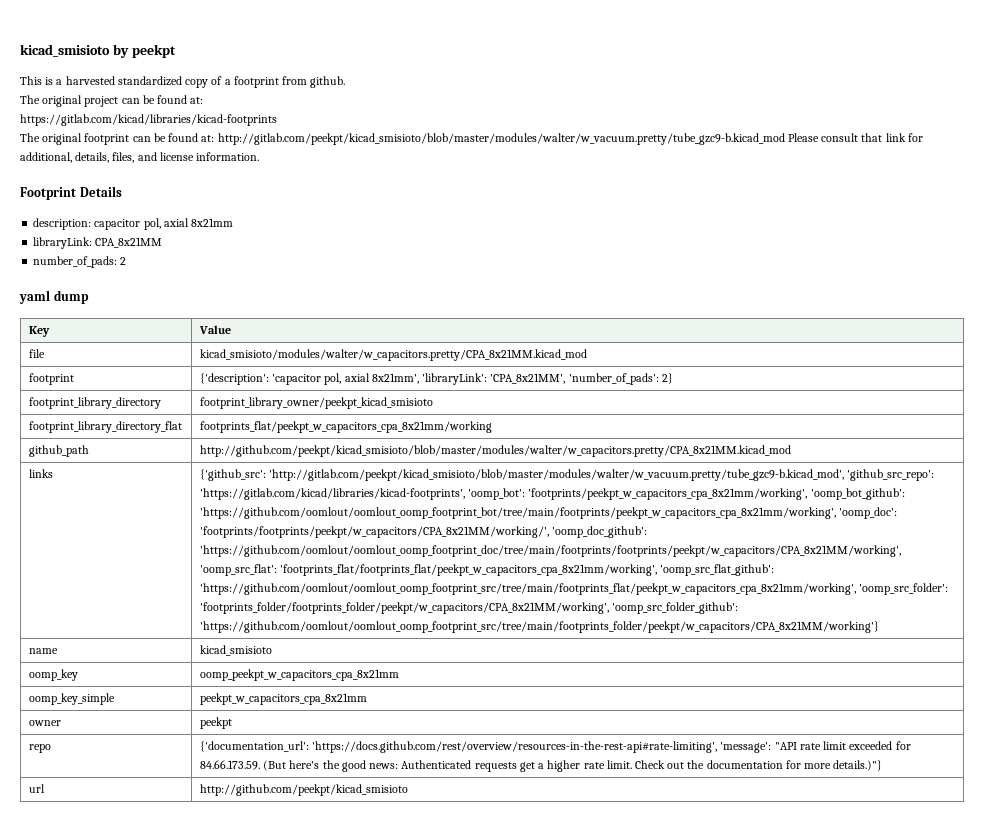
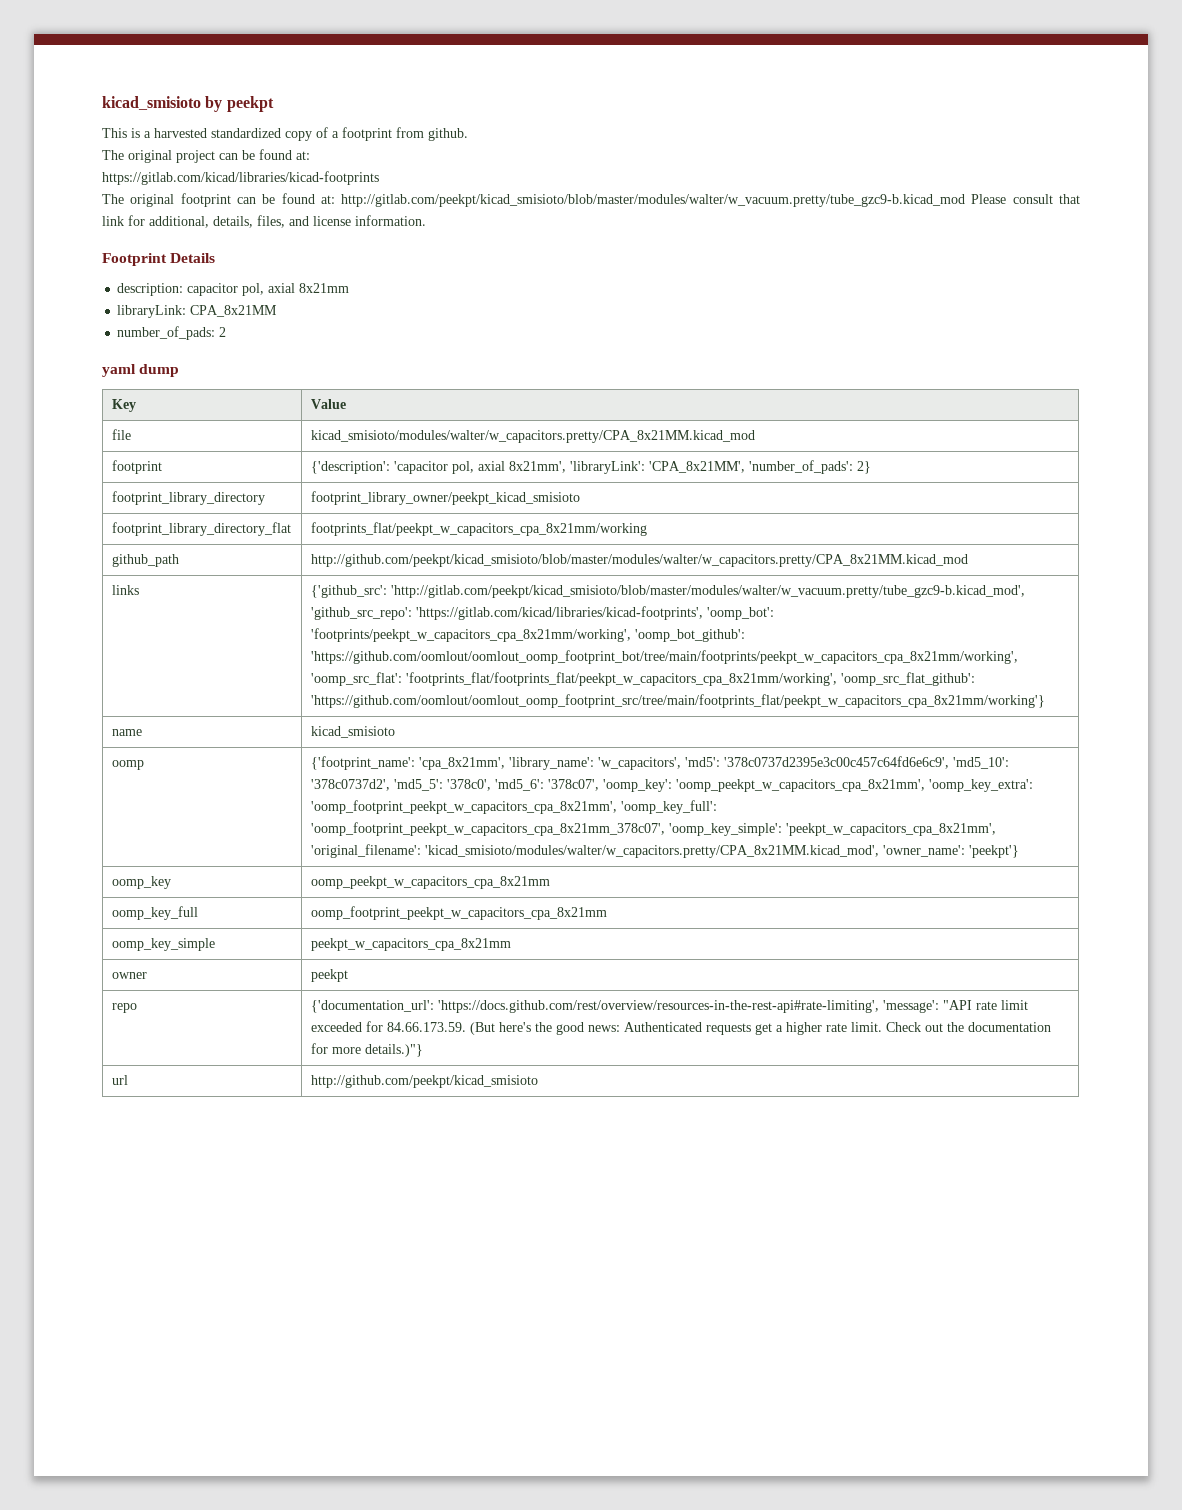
- links | {'github_src': 'http://gitlab.com/peekpt/kicad_smisioto/blob/master/modules/walter/w_vacuum.pretty/tube_gzc9-b.kicad_mod', 'github_src_repo': 'https://gitlab.com/kicad/libraries/kicad-footprints', 'oomp_bot': 'footprints/peekpt_w_capacitors_cpa_8x21mm/working', 'oomp_bot_github': 'https://github.com/oomlout/oomlout_oomp_footprint_bot/tree/main/footprints/peekpt_w_capacitors_cpa_8x21mm/working', 'oomp_doc': 'footprints/footprints/peekpt/w_capacitors/CPA_8x21MM/working/', 'oomp_doc_github': 'https://github.com/oomlout/oomlout_oomp_footprint_doc/tree/main/footprints/footprints/peekpt/w_capacitors/CPA_8x21MM/working', 'oomp_src_flat': 'footprints_flat/footprints_flat/peekpt_w_capacitors_cpa_8x21mm/working', 'oomp_src_flat_github': 'https://github.com/oomlout/oomlout_oomp_footprint_src/tree/main/footprints_flat/peekpt_w_capacitors_cpa_8x21mm/working', 'oomp_src_folder': 'footprints_folder/footprints_folder/peekpt/w_capacitors/CPA_8x21MM/working', 'oomp_src_folder_github': 'https://github.com/oomlout/oomlout_oomp_footprint_src/tree/main/footprints_folder/peekpt/w_capacitors/CPA_8x21MM/working'}
+ links | {'github_src': 'http://gitlab.com/peekpt/kicad_smisioto/blob/master/modules/walter/w_vacuum.pretty/tube_gzc9-b.kicad_mod', 'github_src_repo': 'https://gitlab.com/kicad/libraries/kicad-footprints', 'oomp_bot': 'footprints/peekpt_w_capacitors_cpa_8x21mm/working', 'oomp_bot_github': 'https://github.com/oomlout/oomlout_oomp_footprint_bot/tree/main/footprints/peekpt_w_capacitors_cpa_8x21mm/working', 'oomp_src_flat': 'footprints_flat/footprints_flat/peekpt_w_capacitors_cpa_8x21mm/working', 'oomp_src_flat_github': 'https://github.com/oomlout/oomlout_oomp_footprint_src/tree/main/footprints_flat/peekpt_w_capacitors_cpa_8x21mm/working'}
  name | kicad_smisioto
+ oomp | {'footprint_name': 'cpa_8x21mm', 'library_name': 'w_capacitors', 'md5': '378c0737d2395e3c00c457c64fd6e6c9', 'md5_10': '378c0737d2', 'md5_5': '378c0', 'md5_6': '378c07', 'oomp_key': 'oomp_peekpt_w_capacitors_cpa_8x21mm', 'oomp_key_extra': 'oomp_footprint_peekpt_w_capacitors_cpa_8x21mm', 'oomp_key_full': 'oomp_footprint_peekpt_w_capacitors_cpa_8x21mm_378c07', 'oomp_key_simple': 'peekpt_w_capacitors_cpa_8x21mm', 'original_filename': 'kicad_smisioto/modules/walter/w_capacitors.pretty/CPA_8x21MM.kicad_mod', 'owner_name': 'peekpt'}
+ oomp_key_full | oomp_footprint_peekpt_w_capacitors_cpa_8x21mm

